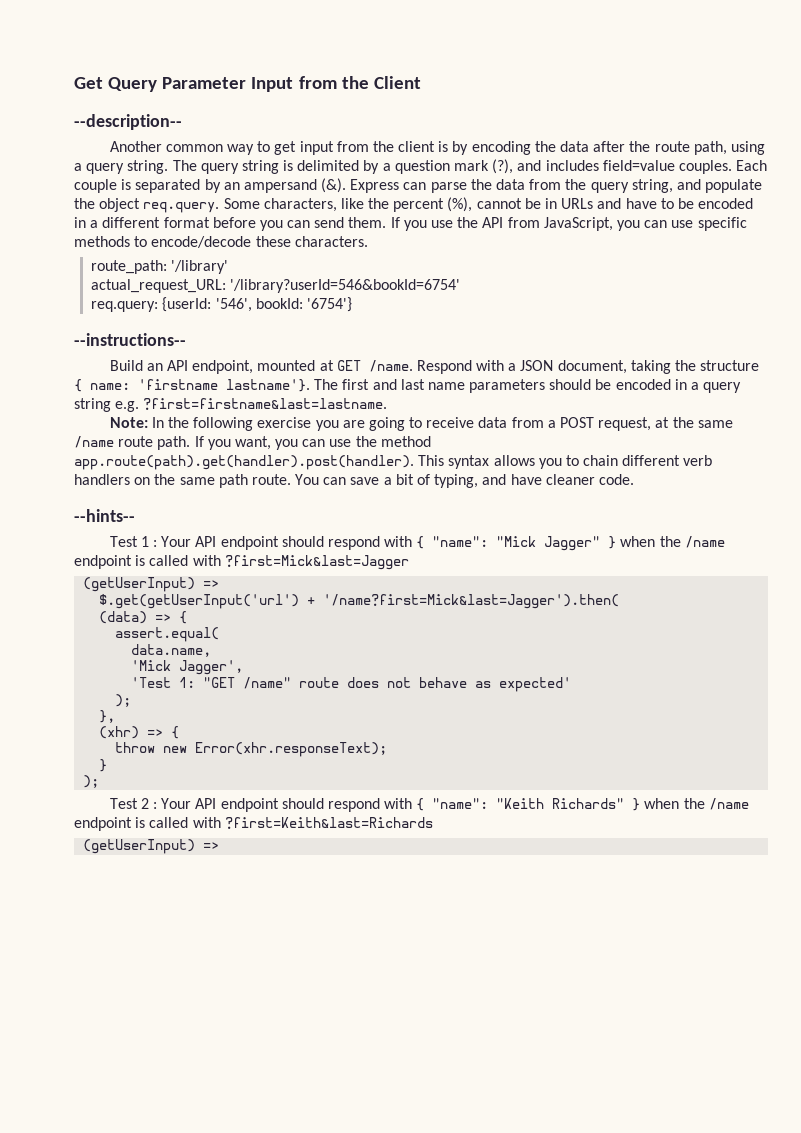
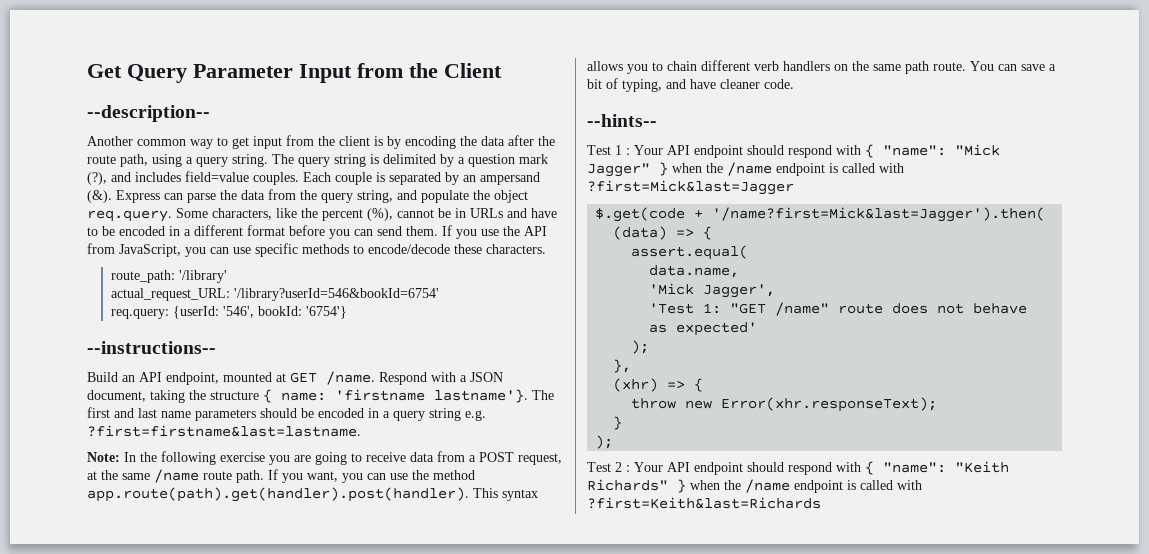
  Test 1 : Your API endpoint should respond with { "name": "Mick Jagger" } when the /name endpoint is called with ?first=Mick&last=Jagger
- (getUserInput) =>
- $.get(getUserInput('url') + '/name?first=Mick&last=Jagger').then(
+ $.get(code + '/name?first=Mick&last=Jagger').then(
  Test 2 : Your API endpoint should respond with { "name": "Keith Richards" } when the /name endpoint is called with ?first=Keith&last=Richards
- (getUserInput) =>

